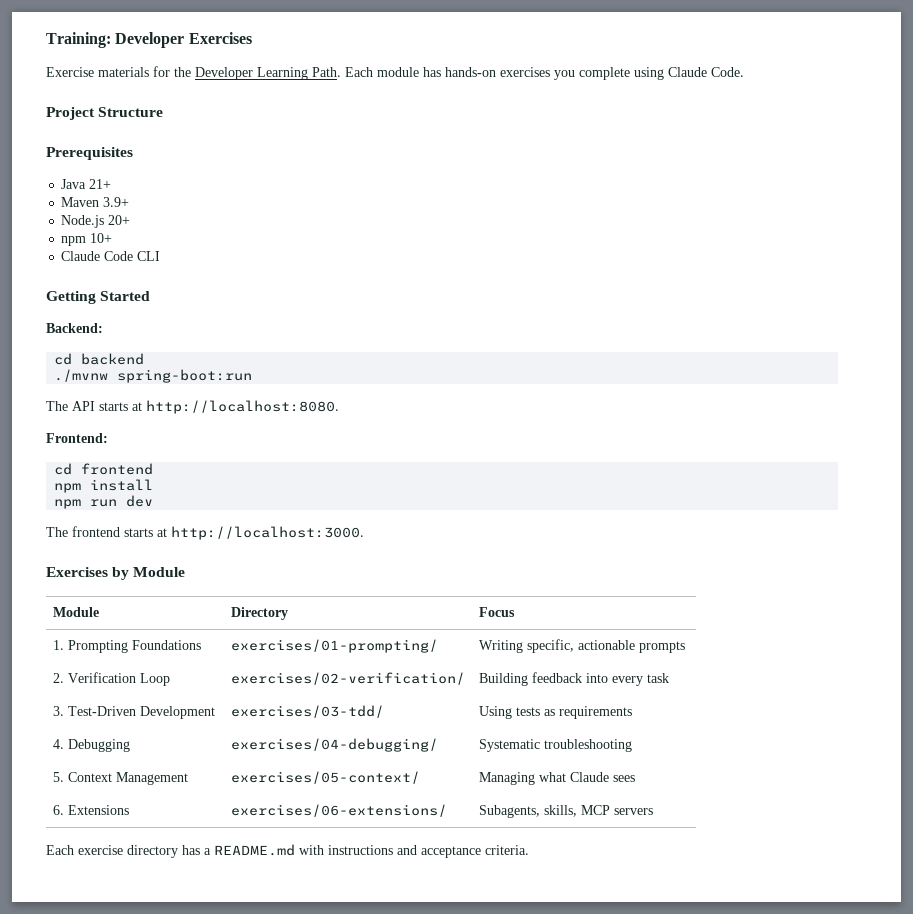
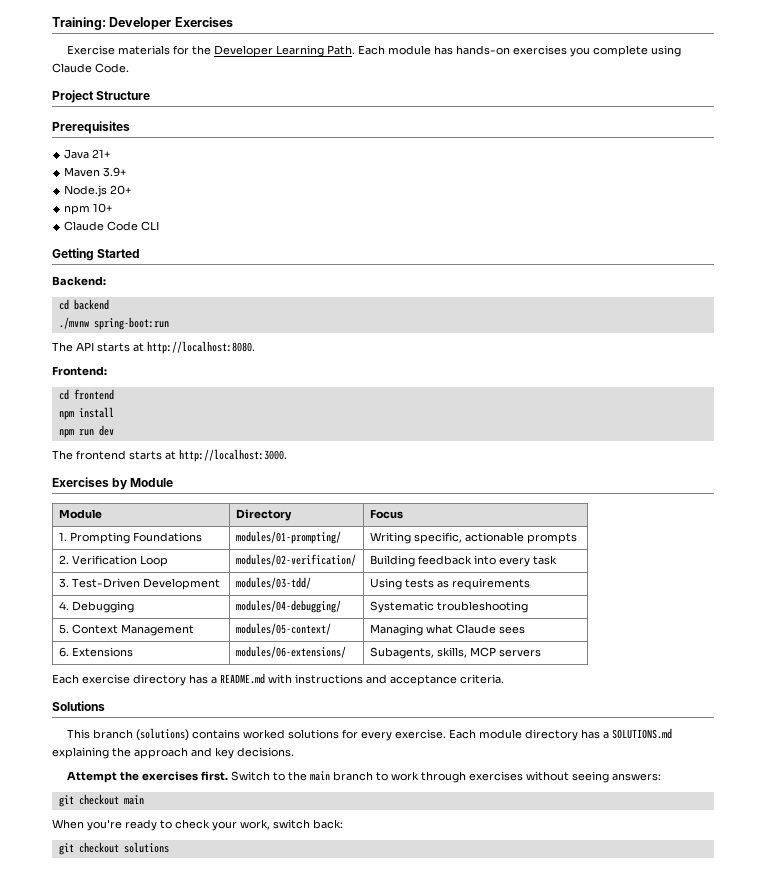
- 1. Prompting Foundations | exercises/01-prompting/ | Writing specific, actionable prompts
+ 1. Prompting Foundations | modules/01-prompting/ | Writing specific, actionable prompts
- 2. Verification Loop | exercises/02-verification/ | Building feedback into every task
+ 2. Verification Loop | modules/02-verification/ | Building feedback into every task
- 3. Test-Driven Development | exercises/03-tdd/ | Using tests as requirements
+ 3. Test-Driven Development | modules/03-tdd/ | Using tests as requirements
- 4. Debugging | exercises/04-debugging/ | Systematic troubleshooting
+ 4. Debugging | modules/04-debugging/ | Systematic troubleshooting
- 5. Context Management | exercises/05-context/ | Managing what Claude sees
+ 5. Context Management | modules/05-context/ | Managing what Claude sees
- 6. Extensions | exercises/06-extensions/ | Subagents, skills, MCP servers
+ 6. Extensions | modules/06-extensions/ | Subagents, skills, MCP servers
+ Solutions
+ This branch (solutions) contains worked solutions for every exercise. Each module directory has a SOLUTIONS.md explaining the approach and key decisions.
+ Attempt the exercises first. Switch to the main branch to work through exercises without seeing answers:
+ git checkout main
+ When you're ready to check your work, switch back:
+ git checkout solutions

